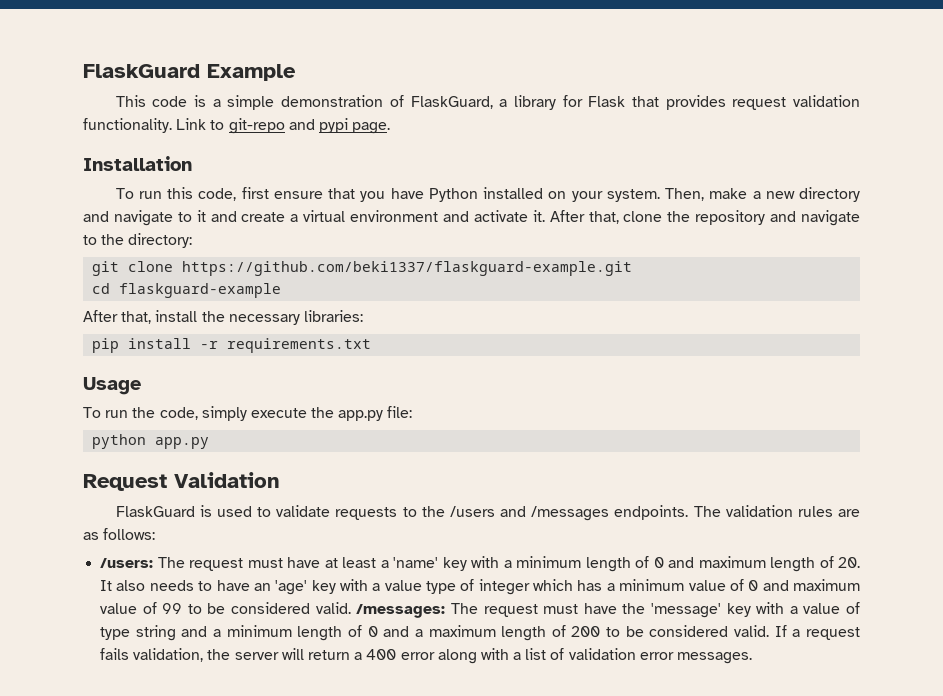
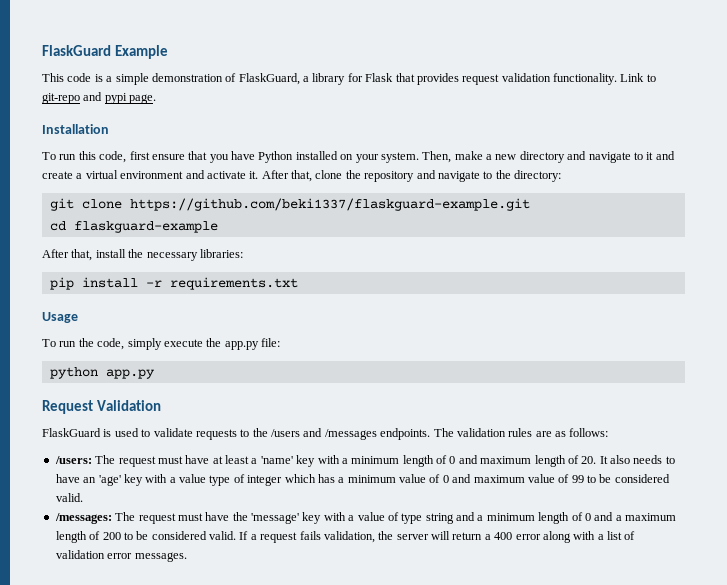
- The request must have at least a 'name' key with a minimum length of 0 and maximum length of 20. It also needs to have an 'age' key with a value type of integer which has a minimum value of 0 and maximum value of 99 to be considered valid. /messages:
+ The request must have at least a 'name' key with a minimum length of 0 and maximum length of 20. It also needs to have an 'age' key with a value type of integer which has a minimum value of 0 and maximum value of 99 to be considered valid.
+ /messages:

